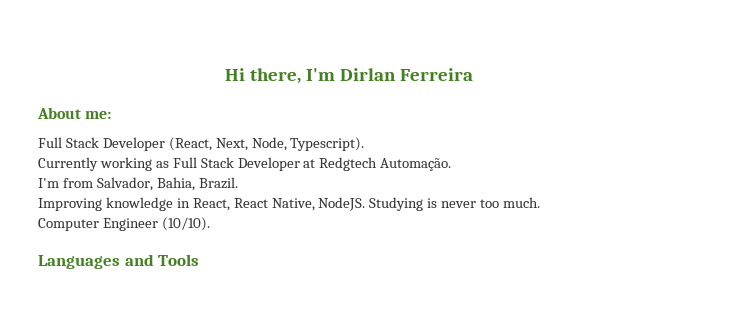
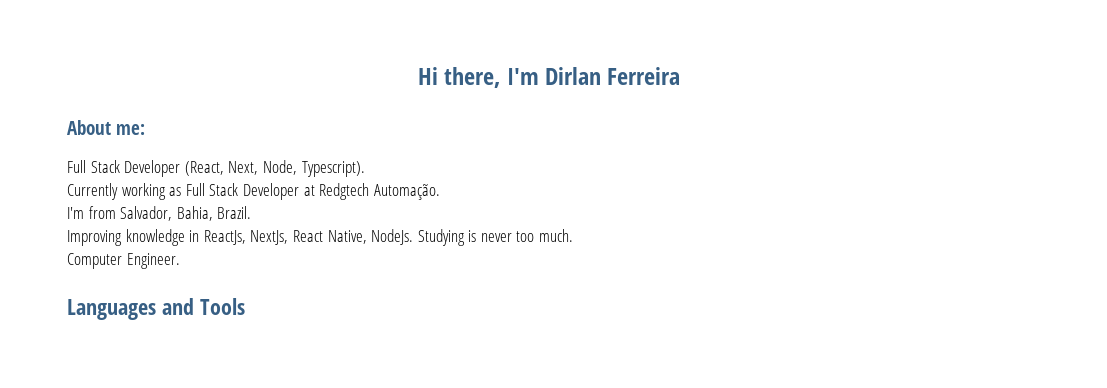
- Improving knowledge in React, React Native, NodeJS.
+ Improving knowledge in ReactJs, NextJs, React Native, NodeJs.
- Computer Engineer (10/10).
+ Computer Engineer.

